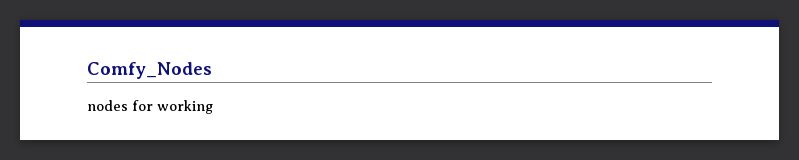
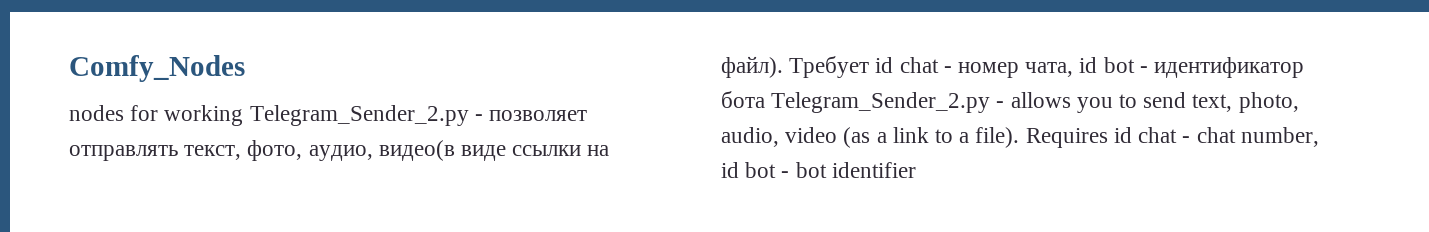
- nodes for working
+ nodes for working Telegram_Sender_2.py - позволяет отправлять текст, фото, аудио, видео(в виде ссылки на файл). Требует id chat - номер чата, id bot - идентификатор бота Telegram_Sender_2.py - allows you to send text, photo, audio, video (as a link to a file). Requires id chat - chat number, id bot - bot identifier

